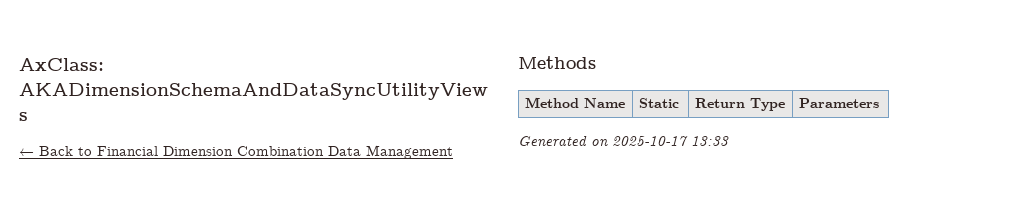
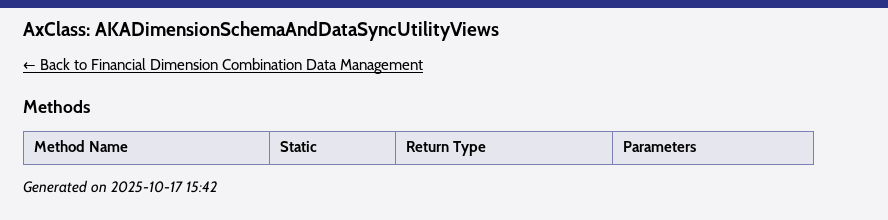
- Generated on 2025-10-17 13:33
+ Generated on 2025-10-17 15:42

